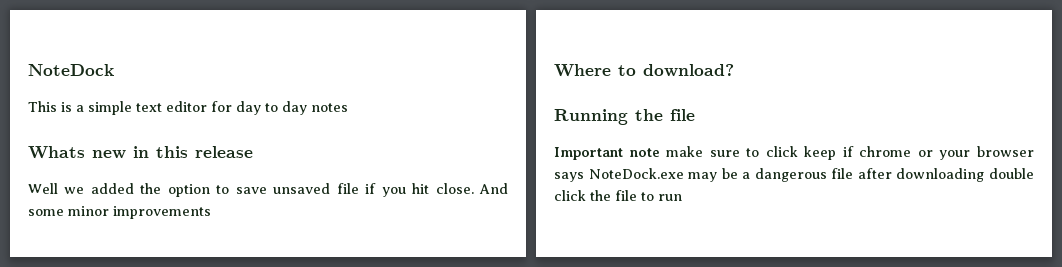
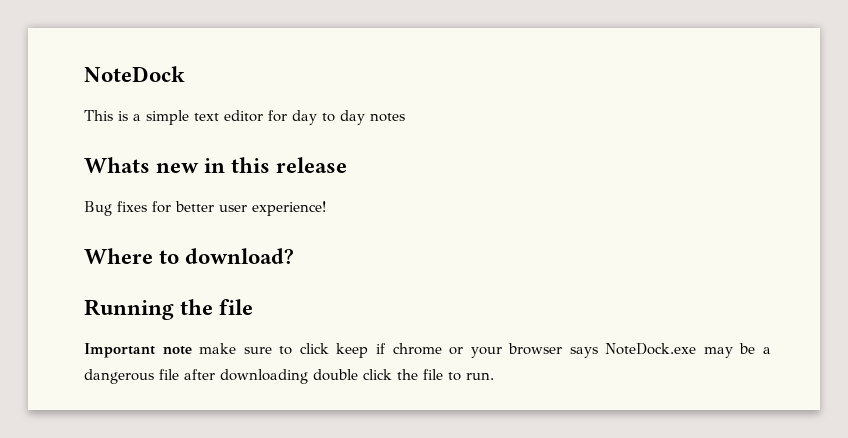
- Well we added the option to save unsaved file if you hit close. And some minor improvements
+ Bug fixes for better user experience!
- Important note make sure to click keep if chrome or your browser says NoteDock.exe may be a dangerous file after downloading double click the file to run
+ Important note make sure to click keep if chrome or your browser says NoteDock.exe may be a dangerous file after downloading double click the file to run.

